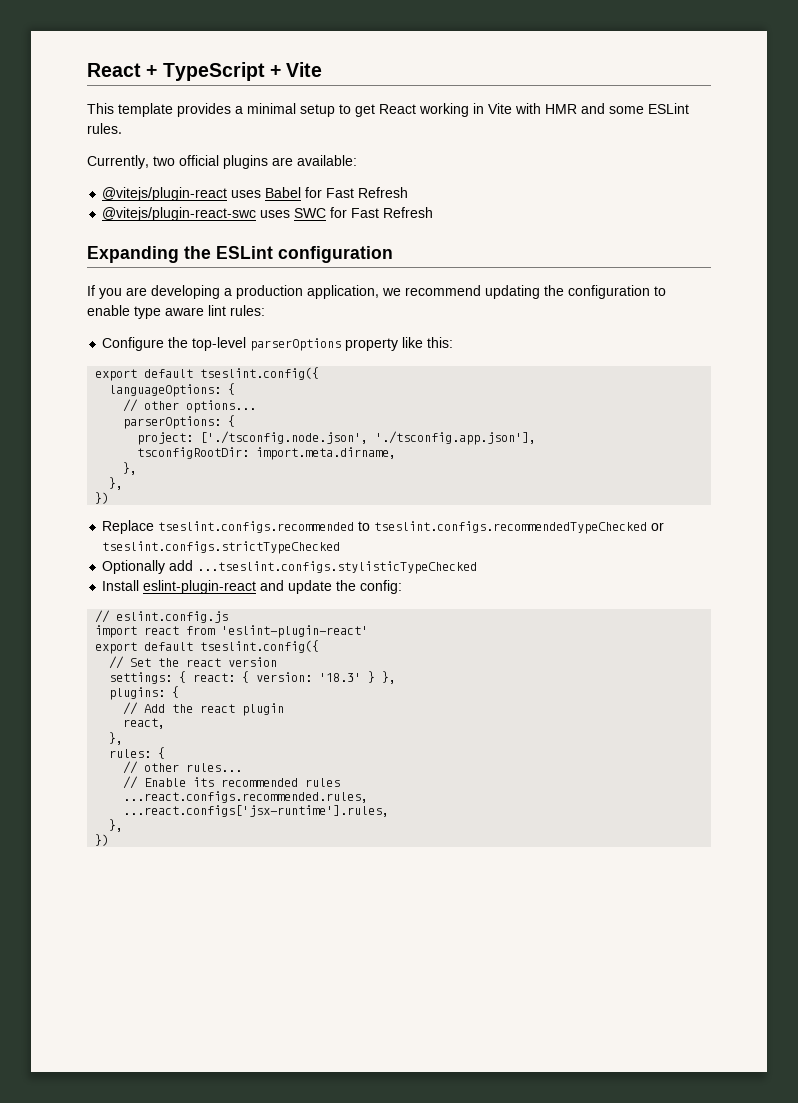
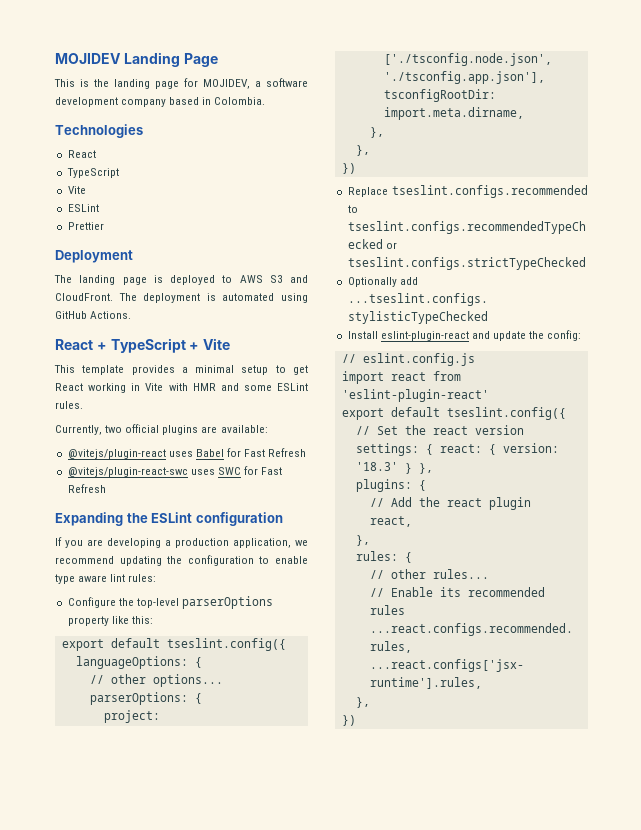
+ MOJIDEV Landing Page
+ This is the landing page for MOJIDEV, a software development company based in Colombia.
+ Technologies
+ React
+ TypeScript
+ Vite
+ ESLint
+ Prettier
+ Deployment
+ The landing page is deployed to AWS S3 and CloudFront. The deployment is automated using GitHub Actions.

